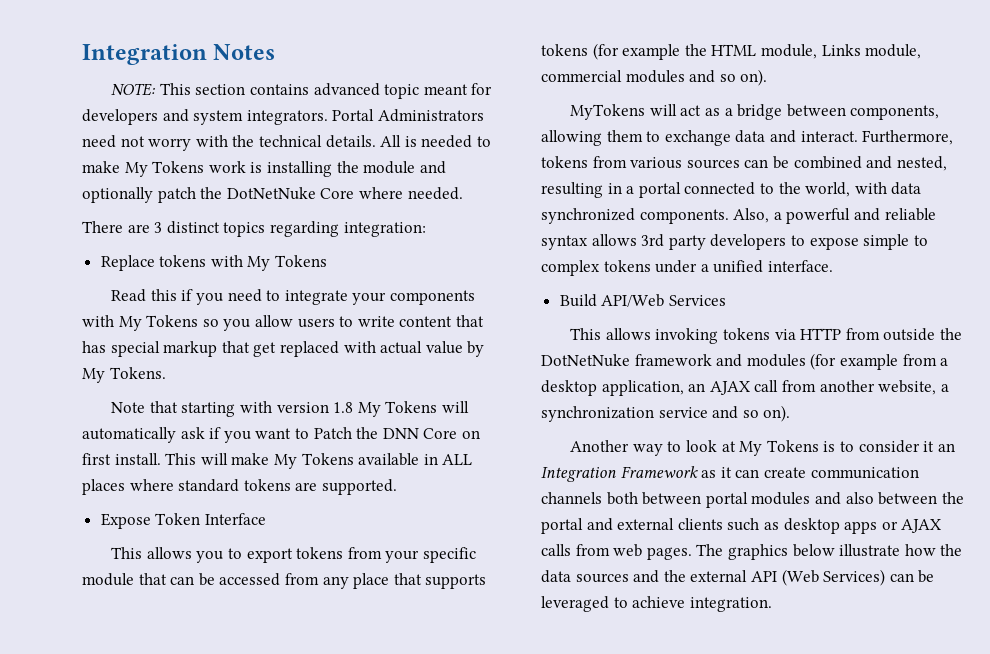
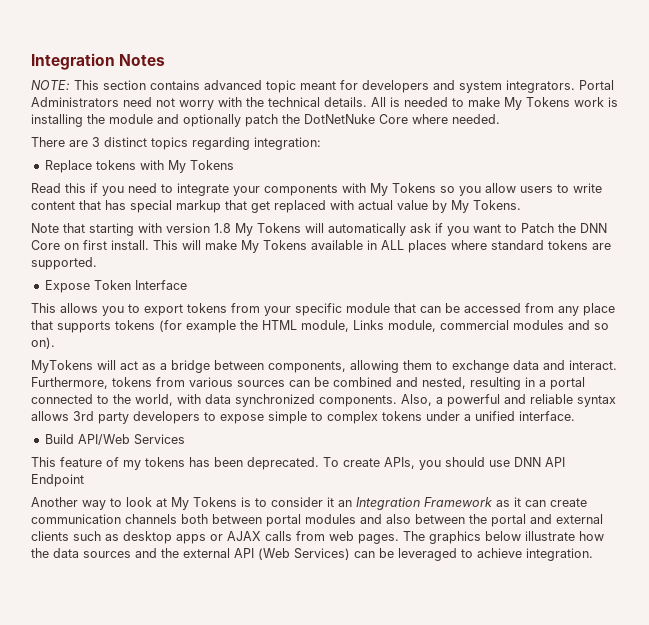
- This allows invoking tokens via HTTP from outside the DotNetNuke framework and modules (for example from a desktop application, an AJAX call from another website, a synchronization service and so on).
+ This feature of my tokens has been deprecated. To create APIs, you should use DNN API Endpoint

